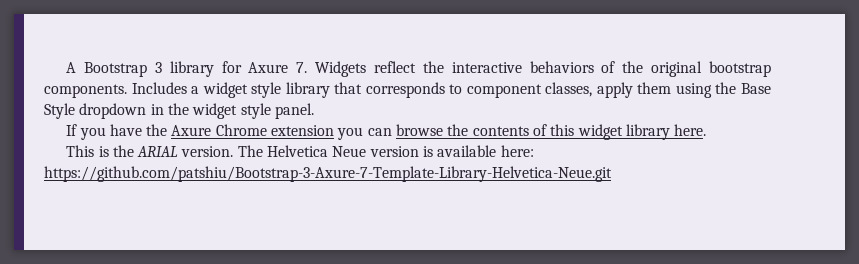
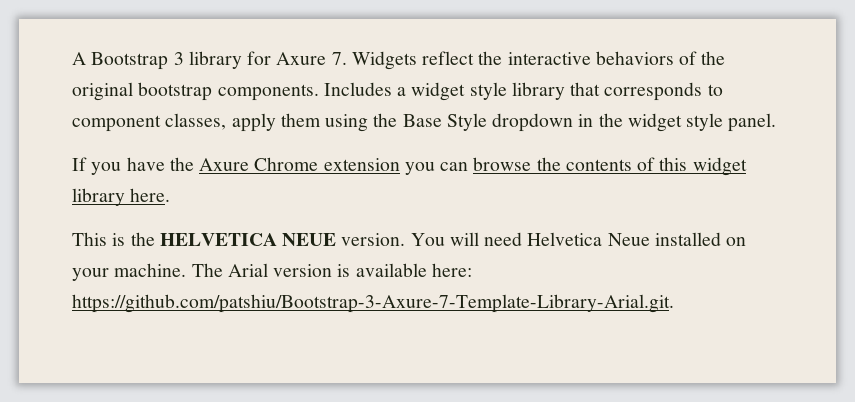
- This is the ARIAL version. The Helvetica Neue version is available here: https://github.com/patshiu/Bootstrap-3-Axure-7-Template-Library-Helvetica-Neue.git
+ This is the HELVETICA NEUE version. You will need Helvetica Neue installed on your machine. The Arial version is available here: https://github.com/patshiu/Bootstrap-3-Axure-7-Template-Library-Arial.git.

